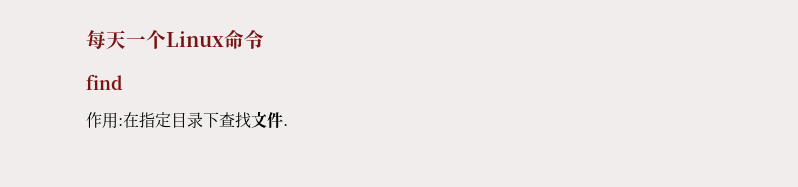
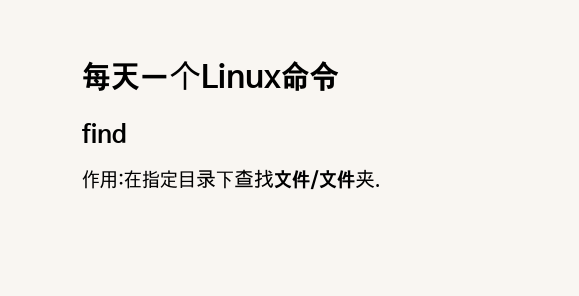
- 作用:在指定目录下查找文件.
+ 作用:在指定目录下查找文件/文件夹.

